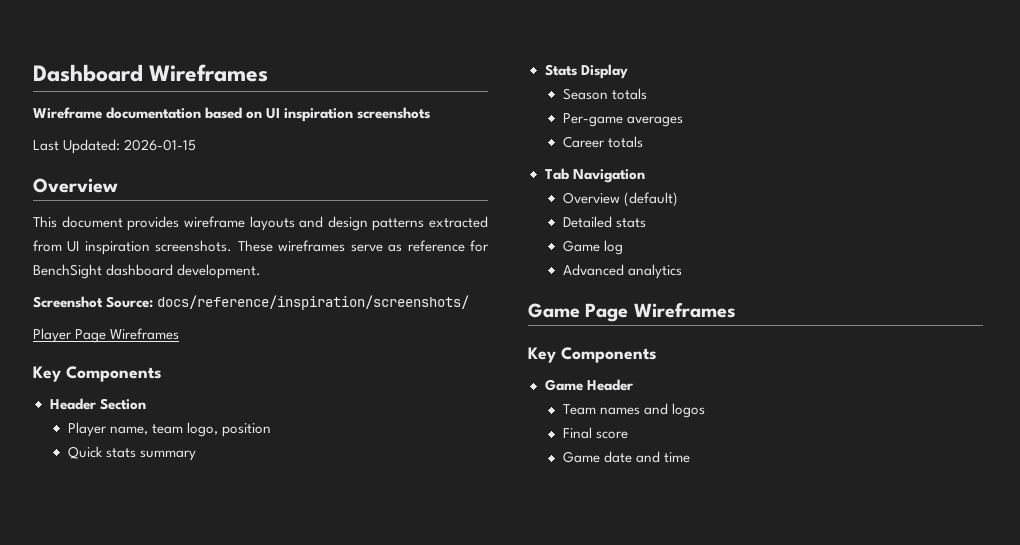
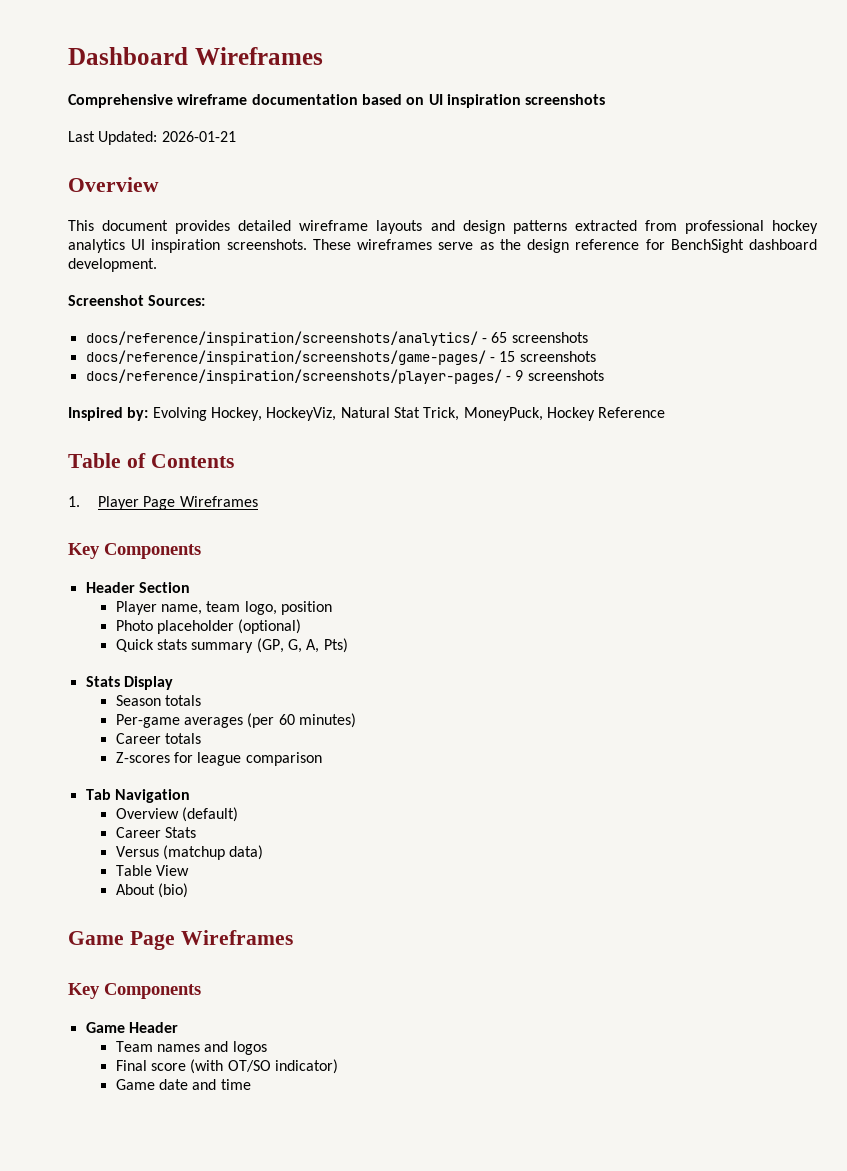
- Wireframe documentation based on UI inspiration screenshots
+ Comprehensive wireframe documentation based on UI inspiration screenshots
- Last Updated: 2026-01-15
+ Last Updated: 2026-01-21
- This document provides wireframe layouts and design patterns extracted from UI inspiration screenshots.
+ This document provides detailed wireframe layouts and design patterns extracted from professional hockey analytics UI inspiration screenshots.
- These wireframes serve as reference for BenchSight dashboard development.
+ These wireframes serve as the design reference for BenchSight dashboard development.
- Screenshot Source: docs/reference/inspiration/screenshots/
- Player Page Wireframes
+ Screenshot Sources:
+ docs/reference/inspiration/screenshots/analytics/ - 65 screenshots
+ docs/reference/inspiration/screenshots/game-pages/ - 15 screenshots
+ docs/reference/inspiration/screenshots/player-pages/ - 9 screenshots
+ Inspired by: Evolving Hockey, HockeyViz, Natural Stat Trick, MoneyPuck, Hockey Reference
+ Table of Contents
+ 1. Player Page Wireframes
+ Photo placeholder (optional)
- Quick stats summary
+ Quick stats summary (GP, G, A, Pts)
- Per-game averages
+ Per-game averages (per 60 minutes)
+ Z-scores for league comparison
- Detailed stats
- Game log
- Advanced analytics
+ Career Stats
+ Versus (matchup data)
+ Table View
+ About (bio)
- Final score
+ Final score (with OT/SO indicator)

